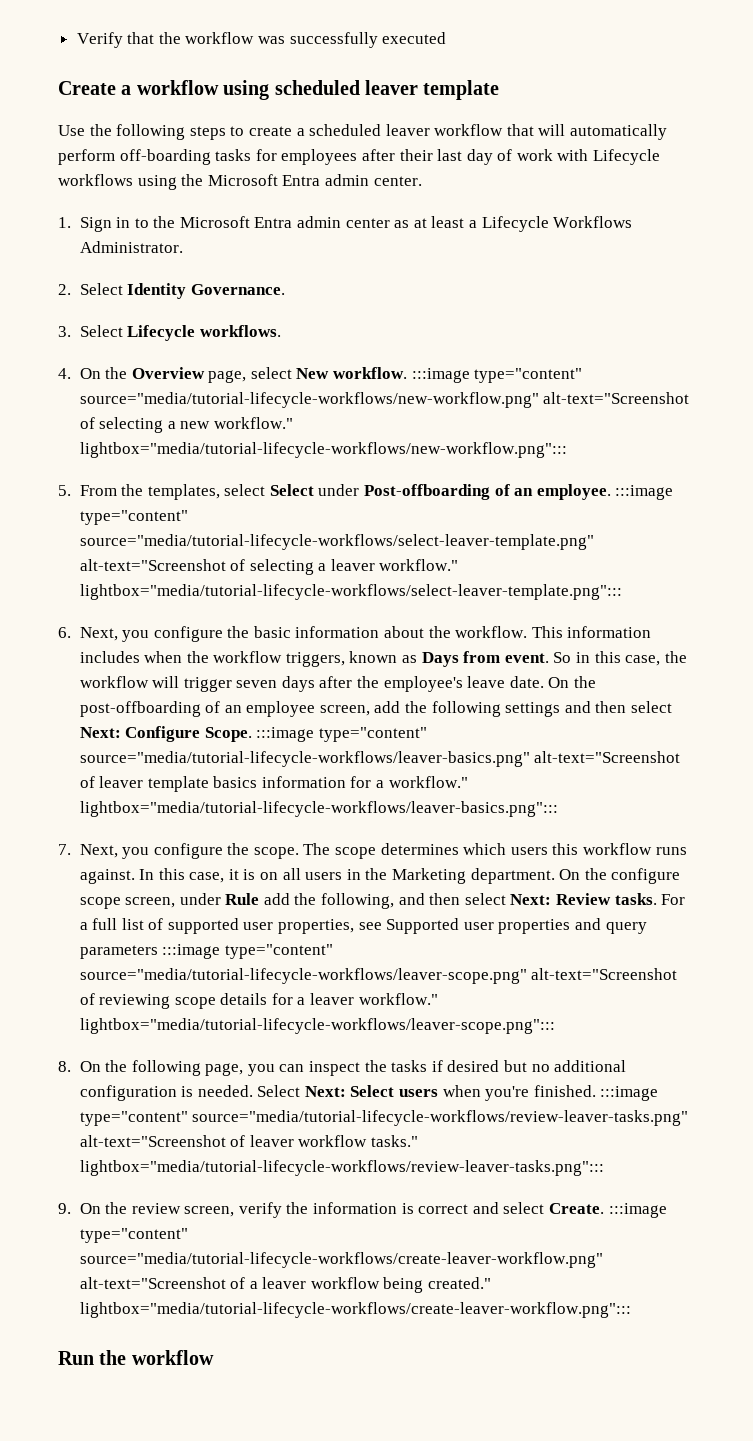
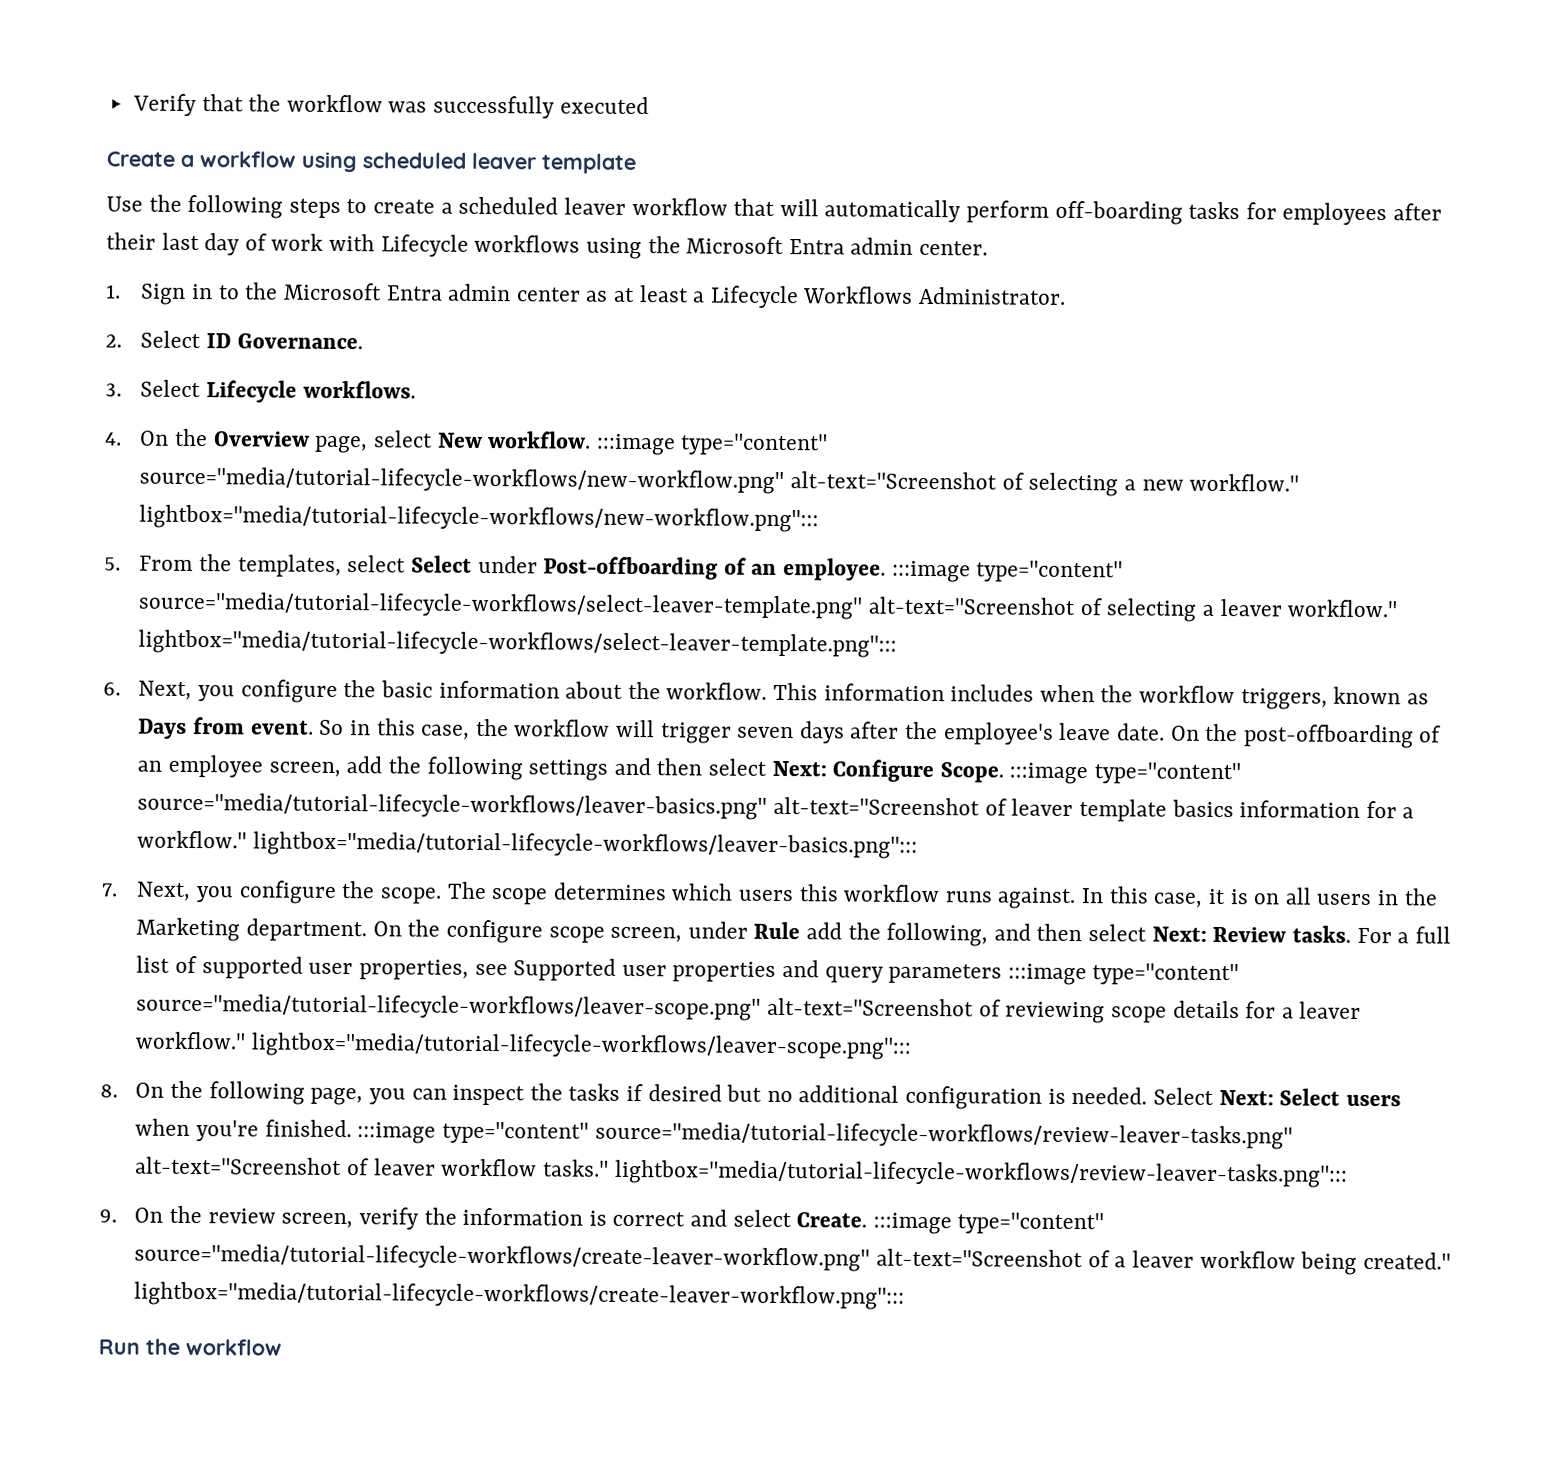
- 2. Select Identity Governance.
+ 2. Select ID Governance.

